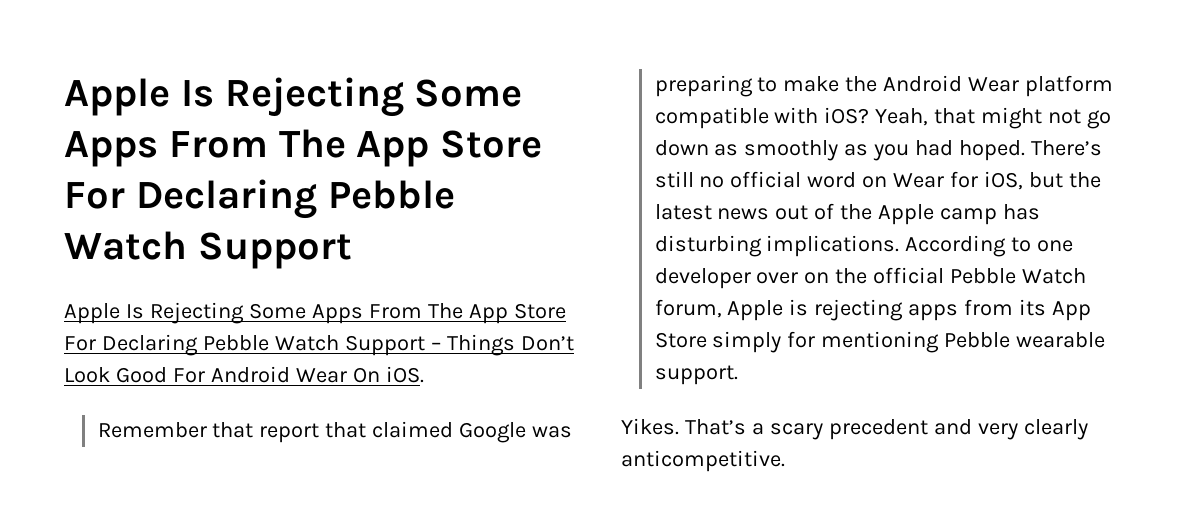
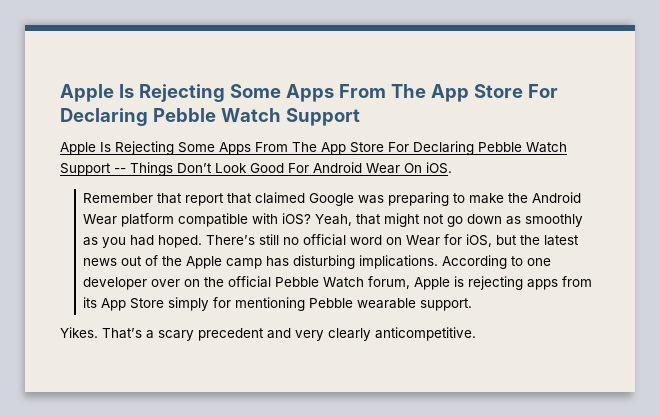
- Apple Is Rejecting Some Apps From The App Store For Declaring Pebble Watch Support – Things Don’t Look Good For Android Wear On iOS.
+ Apple Is Rejecting Some Apps From The App Store For Declaring Pebble Watch Support -- Things Don’t Look Good For Android Wear On iOS.

